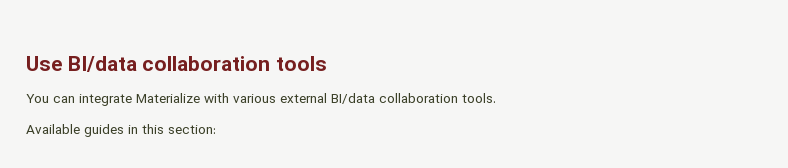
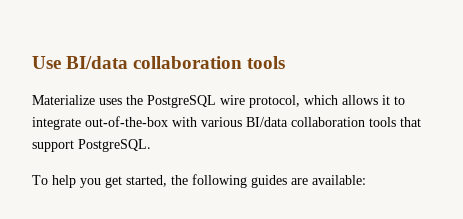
- You can integrate Materialize with various external BI/data collaboration tools.
- Available guides in this section:
+ Materialize uses the PostgreSQL wire protocol, which allows it to integrate out-of-the-box with various BI/data collaboration tools that support PostgreSQL.
+ To help you get started, the following guides are available:

